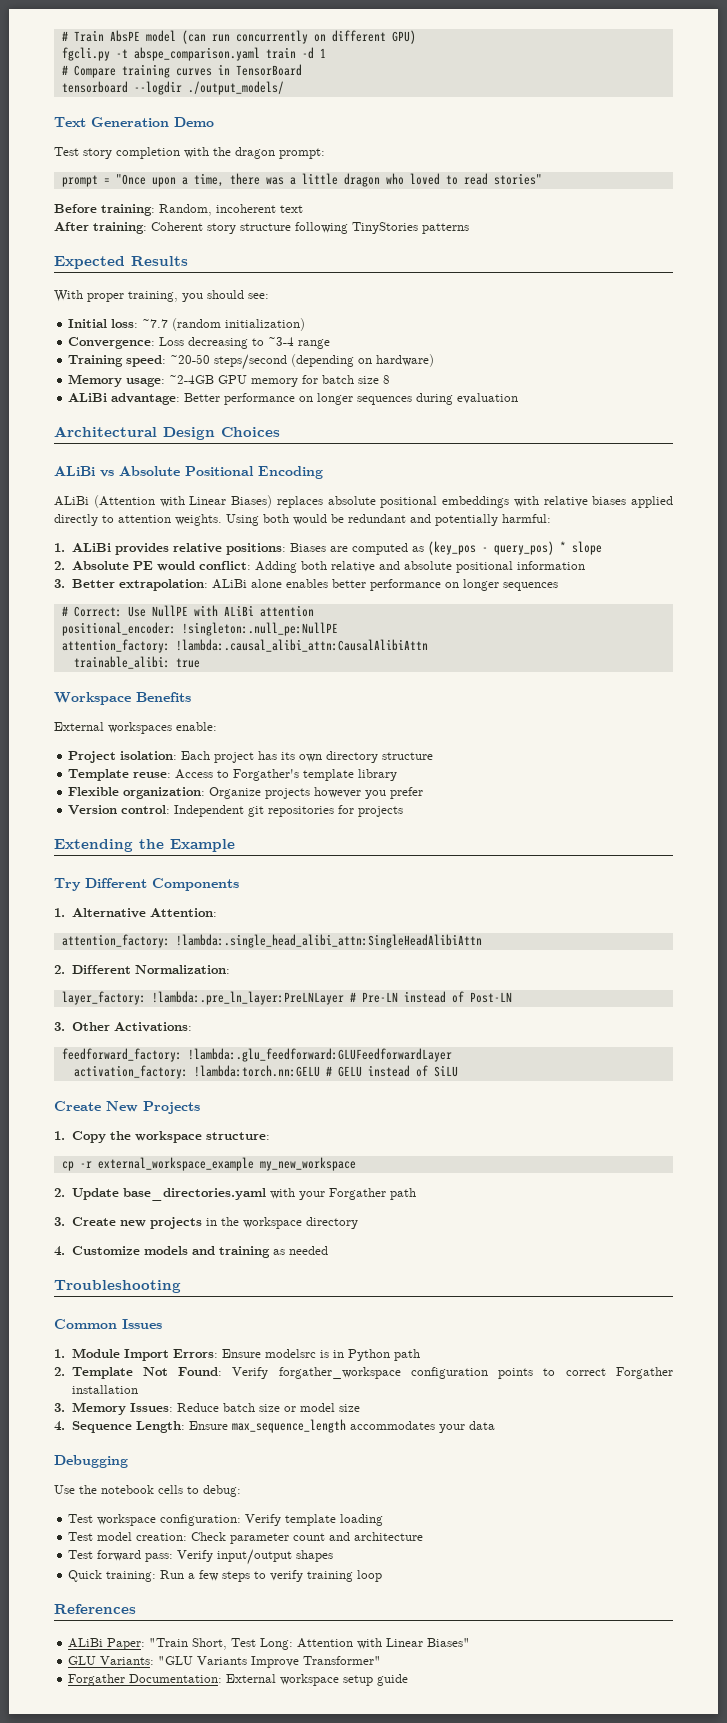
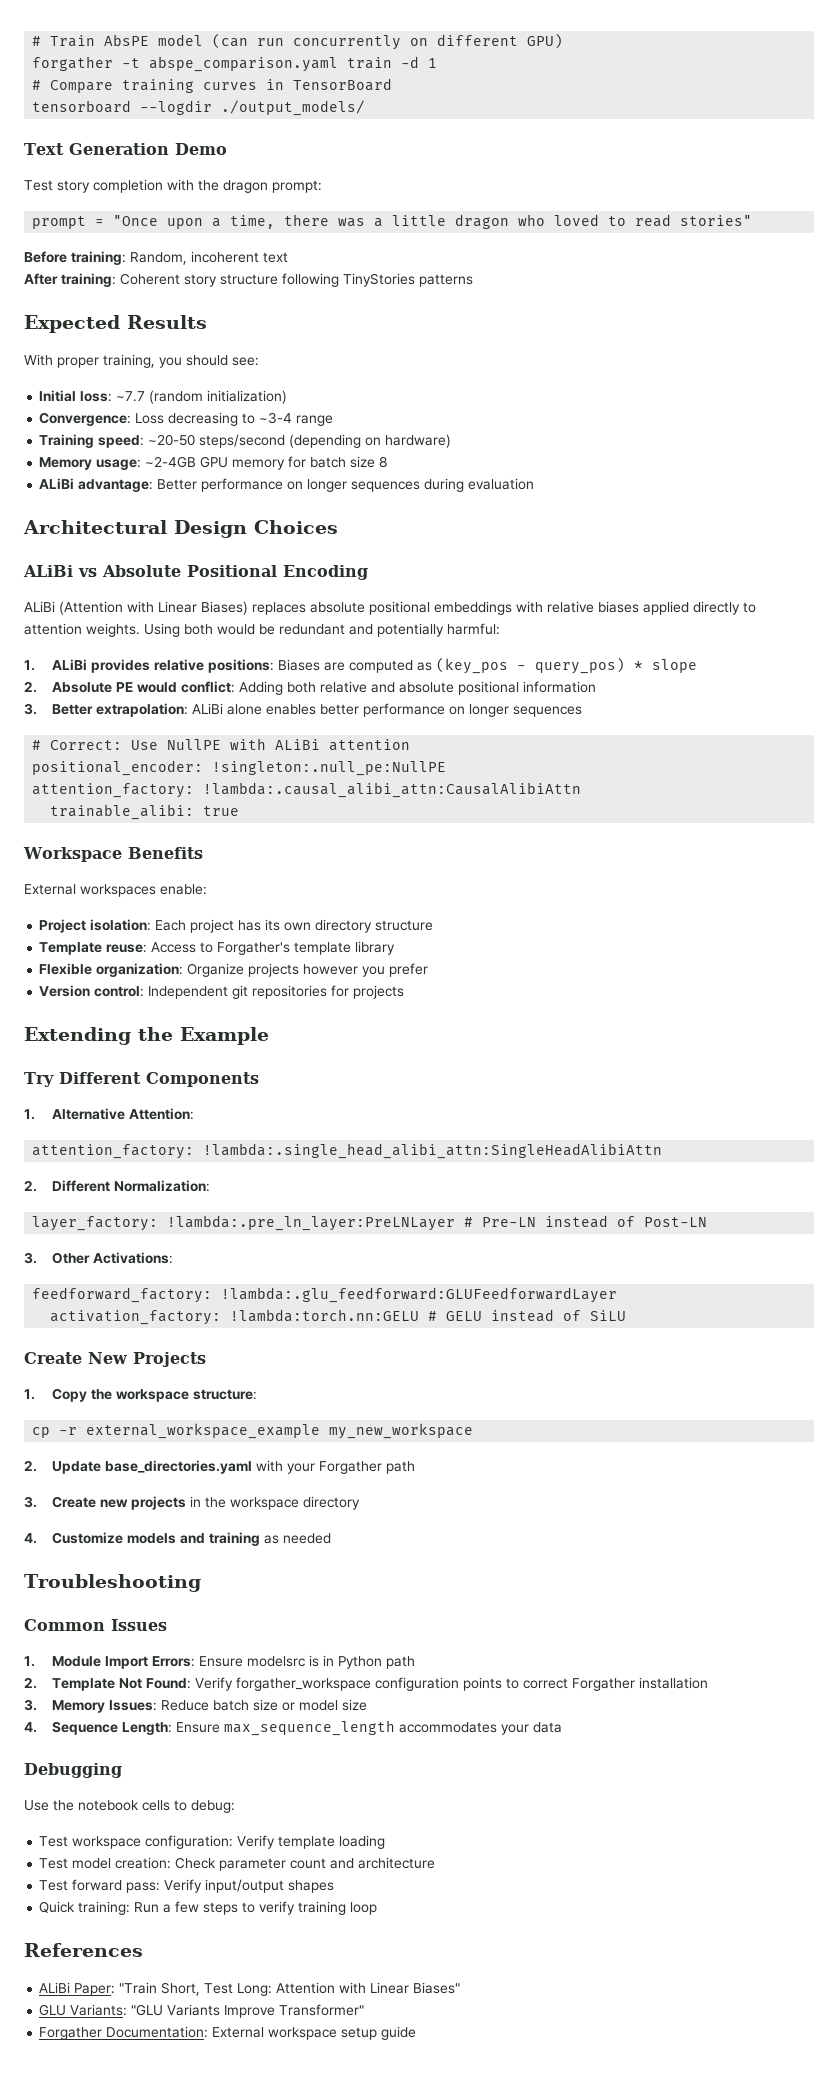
- fgcli.py -t abspe_comparison.yaml train -d 1
+ forgather -t abspe_comparison.yaml train -d 1

